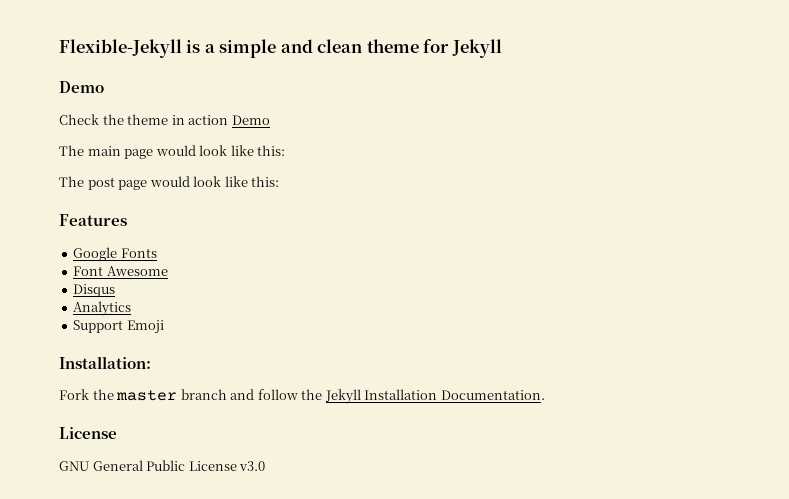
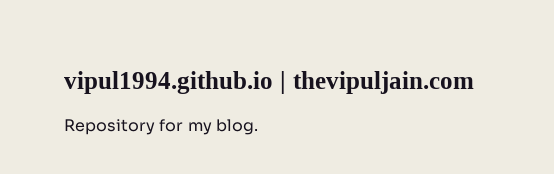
- Flexible-Jekyll is a simple and clean theme for Jekyll
- Demo
- Check the theme in action Demo
- The main page would look like this:
- The post page would look like this:
- Features
- Google Fonts
- Font Awesome
- Disqus
- Analytics
- Support Emoji
- Installation:
- Fork the master branch and follow the Jekyll Installation Documentation.
- License
- GNU General Public License v3.0
+ vipul1994.github.io | thevipuljain.com
+ Repository for my blog.

